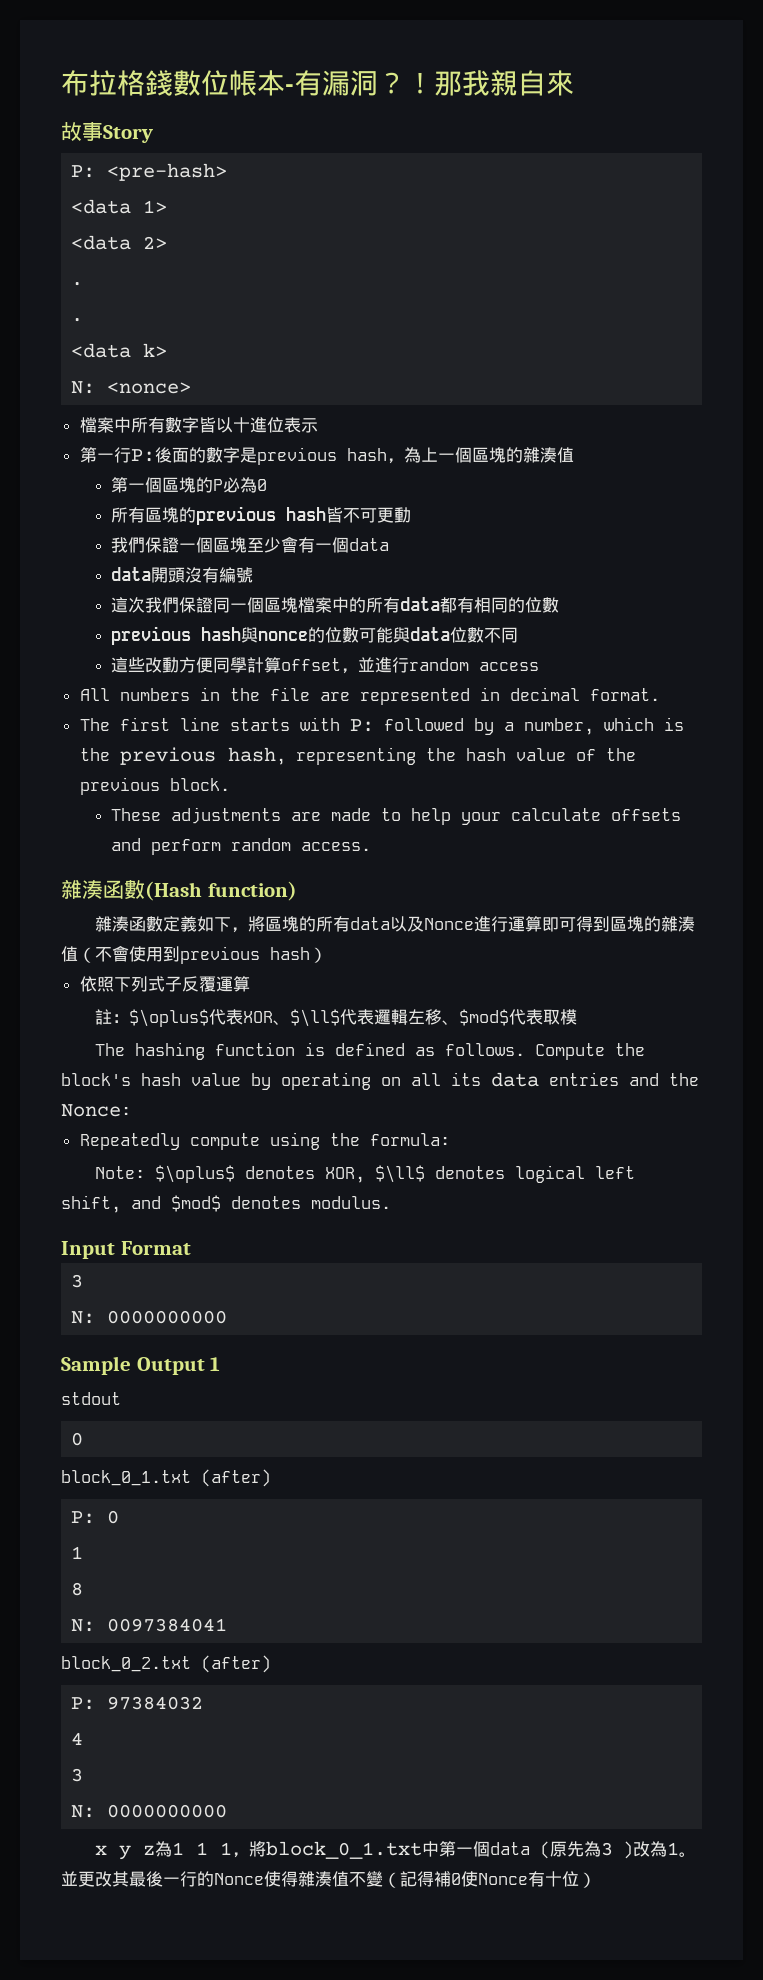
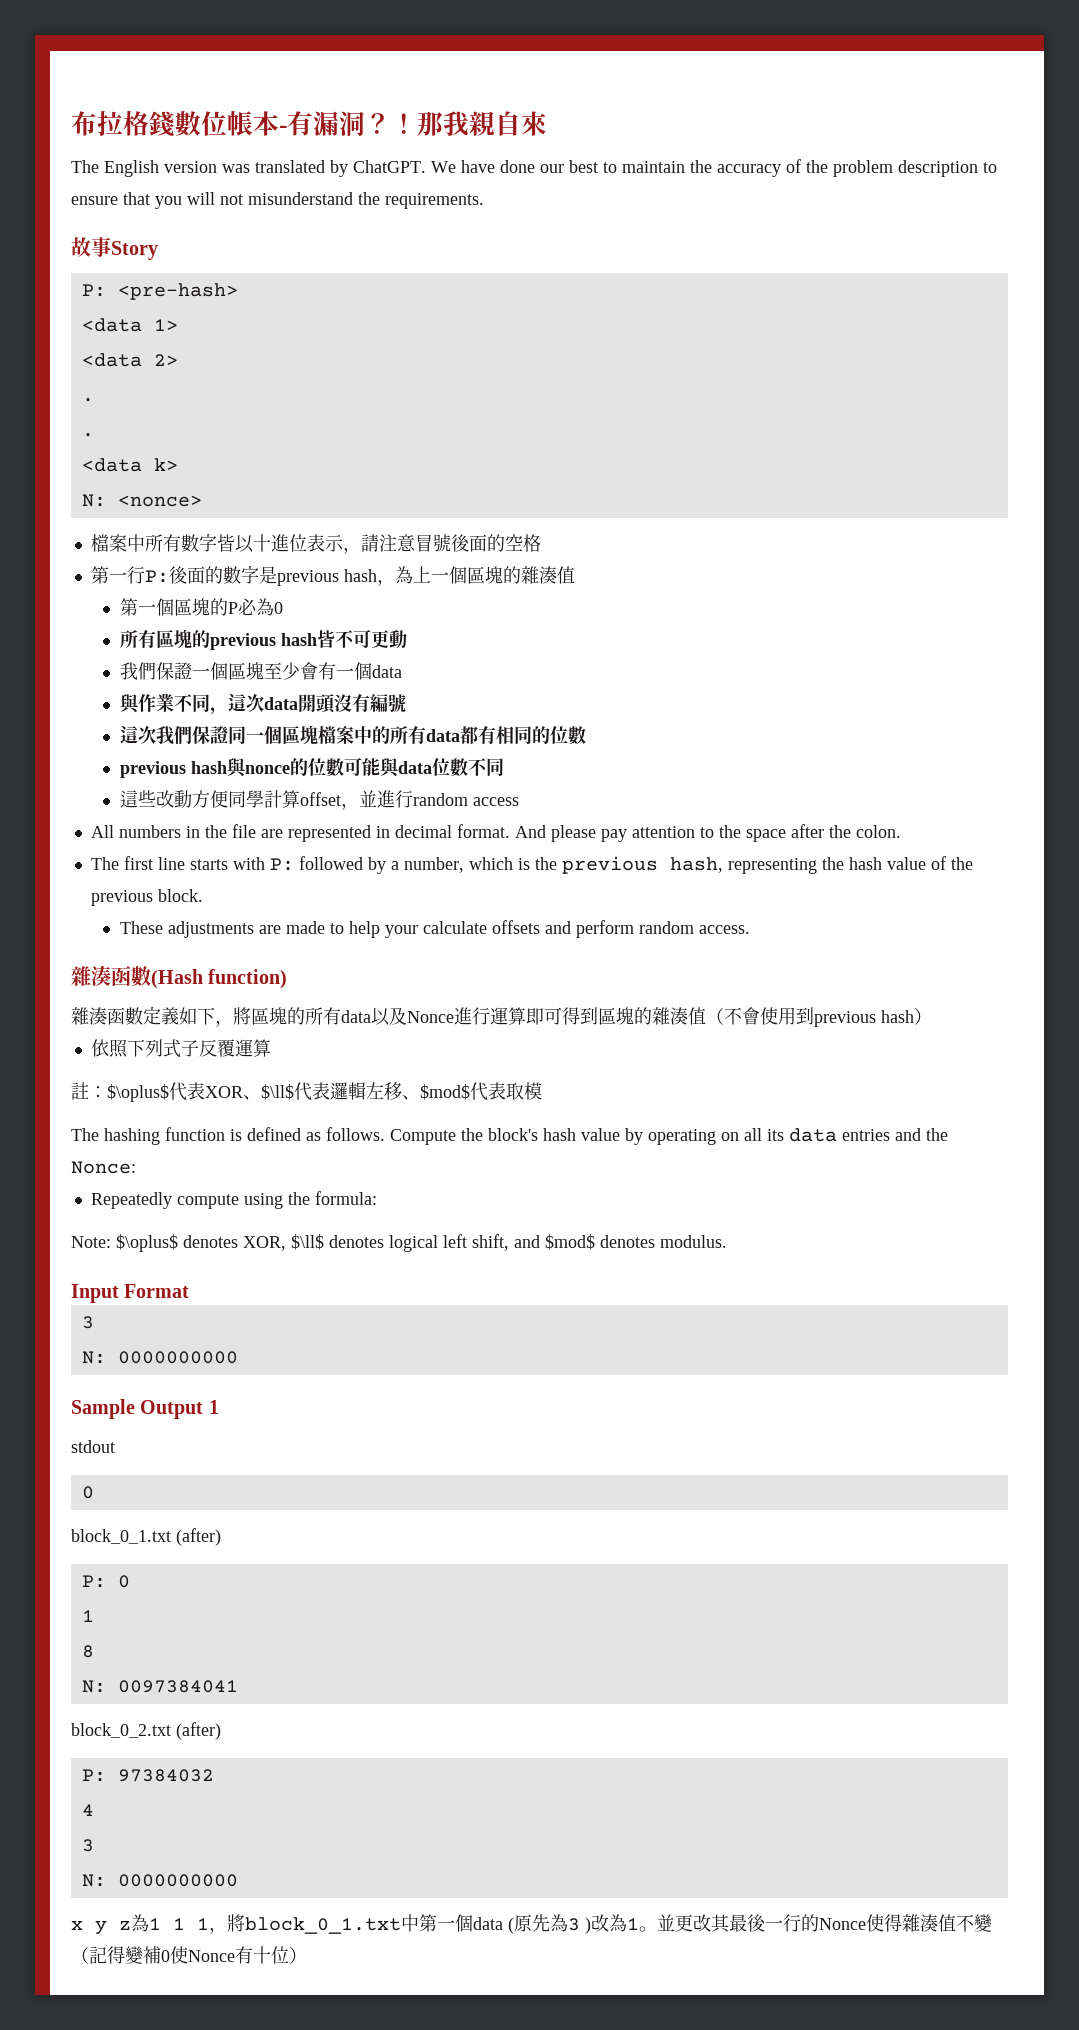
+ The English version was translated by ChatGPT. We have done our best to maintain the accuracy of the problem description to ensure that you will not misunderstand the requirements.
- 檔案中所有數字皆以十進位表示
+ 檔案中所有數字皆以十進位表示，請注意冒號後面的空格
- data開頭沒有編號
+ 與作業不同，這次data開頭沒有編號
+ And please pay attention to the space after the colon.
- 並更改其最後一行的Nonce使得雜湊值不變（記得補0使Nonce有十位）
+ 並更改其最後一行的Nonce使得雜湊值不變（記得變補0使Nonce有十位）

